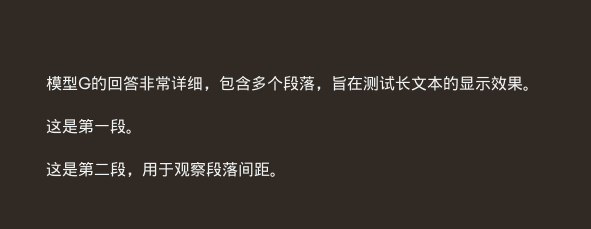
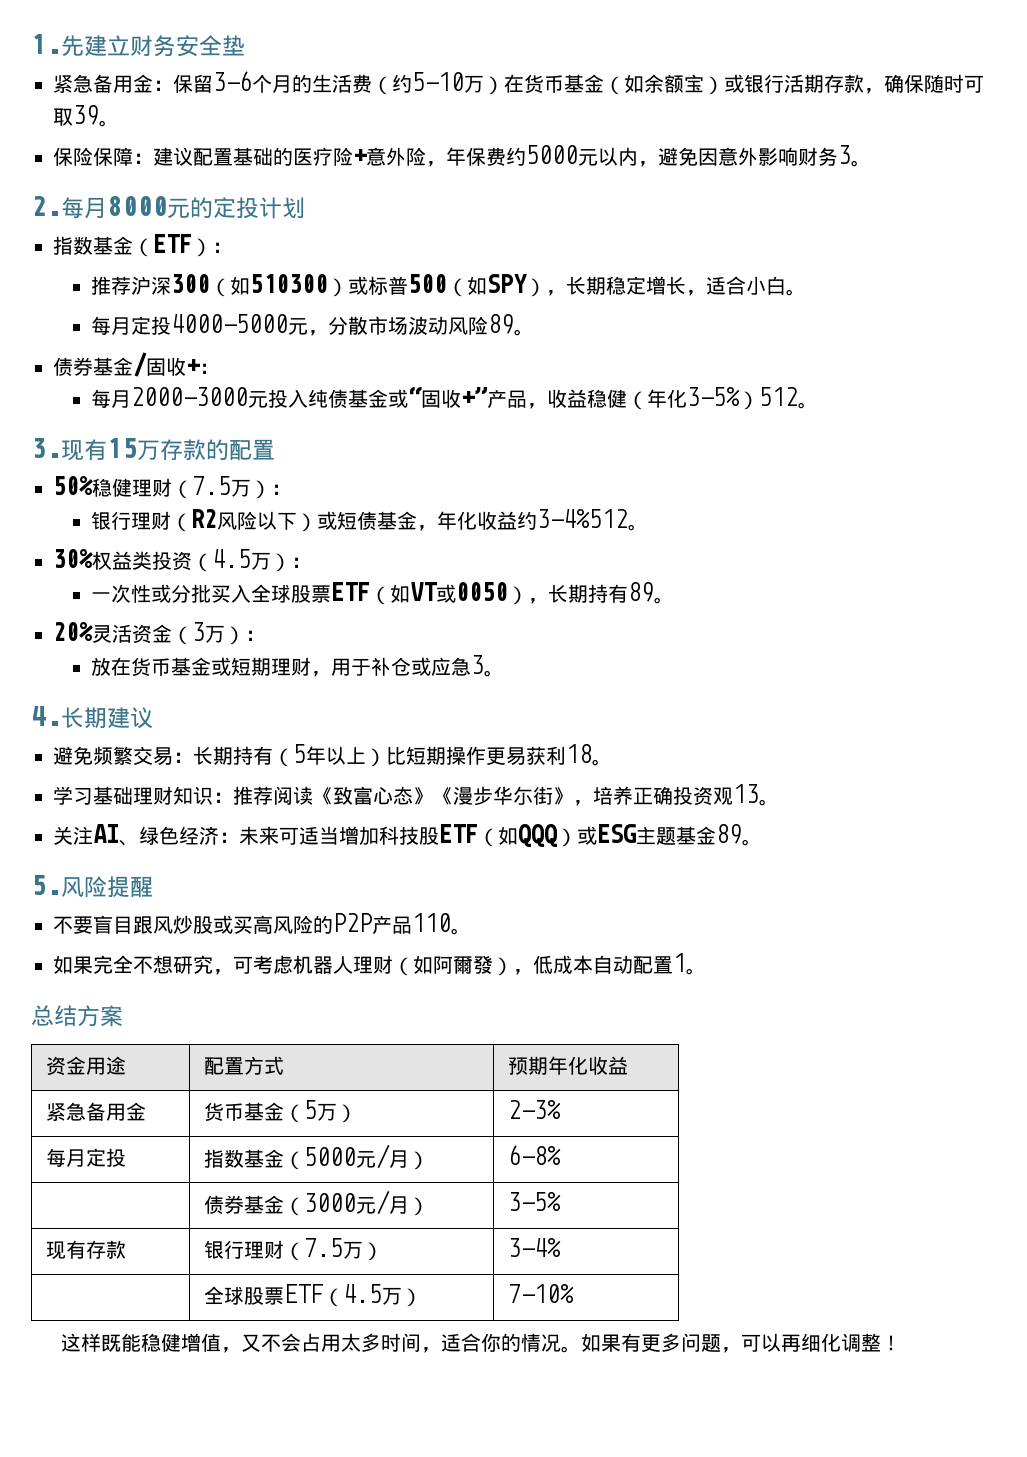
- 模型G的回答非常详细，包含多个段落，旨在测试长文本的显示效果。
- 这是第一段。
- 这是第二段，用于观察段落间距。
+ 1.先建立财务安全垫
+ 紧急备用金：保留3-6个月的生活费（约5-10万）在货币基金（如余额宝）或银行活期存款，确保随时可取39。
+ 保险保障：建议配置基础的医疗险+意外险，年保费约5000元以内，避免因意外影响财务3。
+ 2.每月8000元的定投计划
+ 指数基金（ETF）：
+ 推荐沪深300（如510300）或标普500（如SPY），长期稳定增长，适合小白。
+ 每月定投4000-5000元，分散市场波动风险89。
+ 债券基金/固收+：
+ 每月2000-3000元投入纯债基金或“固收+”产品，收益稳健（年化3-5%）512。
+ 3.现有15万存款的配置
+ 50%稳健理财（7.5万）：
+ 银行理财（R2风险以下）或短债基金，年化收益约3-4%512。
+ 30%权益类投资（4.5万）：
+ 一次性或分批买入全球股票ETF（如VT或0050），长期持有89。
+ 20%灵活资金（3万）：
+ 放在货币基金或短期理财，用于补仓或应急3。
+ 4.长期建议
+ 避免频繁交易：长期持有（5年以上）比短期操作更易获利18。
+ 学习基础理财知识：推荐阅读《致富心态》《漫步华尓街》，培养正确投资观13。
+ 关注AI、绿色经济：未来可适当增加科技股ETF（如QQQ）或ESG主题基金89。
+ 5.风险提醒
+ 不要盲目跟风炒股或买高风险的P2P产品110。
+ 如果完全不想研究，可考虑机器人理财（如阿爾發），低成本自动配置1。
+ 总结方案
+ 资金用途 | 配置方式 | 预期年化收益
+ 紧急备用金 | 货币基金（5万） | 2-3%
+ 每月定投 | 指数基金（5000元/月） | 6-8%
+ | 债券基金（3000元/月） | 3-5%
+ 现有存款 | 银行理财（7.5万） | 3-4%
+ | 全球股票ETF（4.5万） | 7-10%
+ 这样既能稳健增值，又不会占用太多时间，适合你的情况。如果有更多问题，可以再细化调整！

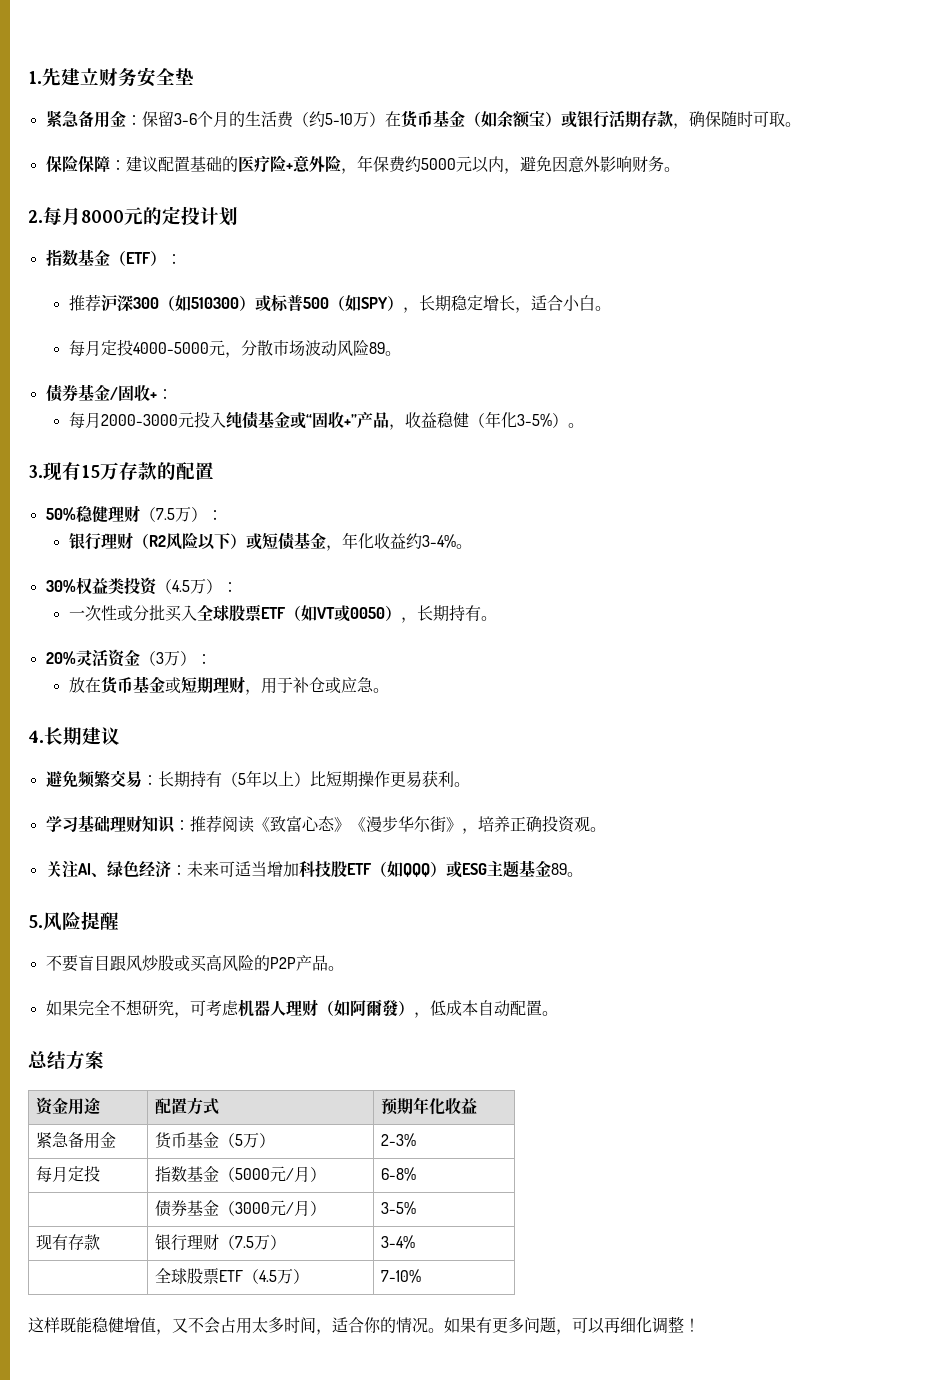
- 紧急备用金：保留3-6个月的生活费（约5-10万）在货币基金（如余额宝）或银行活期存款，确保随时可取39。
+ 紧急备用金：保留3-6个月的生活费（约5-10万）在货币基金（如余额宝）或银行活期存款，确保随时可取。
- 保险保障：建议配置基础的医疗险+意外险，年保费约5000元以内，避免因意外影响财务3。
+ 保险保障：建议配置基础的医疗险+意外险，年保费约5000元以内，避免因意外影响财务。
- 每月2000-3000元投入纯债基金或“固收+”产品，收益稳健（年化3-5%）512。
+ 每月2000-3000元投入纯债基金或“固收+”产品，收益稳健（年化3-5%）。
- 银行理财（R2风险以下）或短债基金，年化收益约3-4%512。
+ 银行理财（R2风险以下）或短债基金，年化收益约3-4%。
- 一次性或分批买入全球股票ETF（如VT或0050），长期持有89。
+ 一次性或分批买入全球股票ETF（如VT或0050），长期持有。
- 放在货币基金或短期理财，用于补仓或应急3。
+ 放在货币基金或短期理财，用于补仓或应急。
- 避免频繁交易：长期持有（5年以上）比短期操作更易获利18。
+ 避免频繁交易：长期持有（5年以上）比短期操作更易获利。
- 学习基础理财知识：推荐阅读《致富心态》《漫步华尓街》，培养正确投资观13。
+ 学习基础理财知识：推荐阅读《致富心态》《漫步华尓街》，培养正确投资观。
- 不要盲目跟风炒股或买高风险的P2P产品110。
+ 不要盲目跟风炒股或买高风险的P2P产品。
- 如果完全不想研究，可考虑机器人理财（如阿爾發），低成本自动配置1。
+ 如果完全不想研究，可考虑机器人理财（如阿爾發），低成本自动配置。

